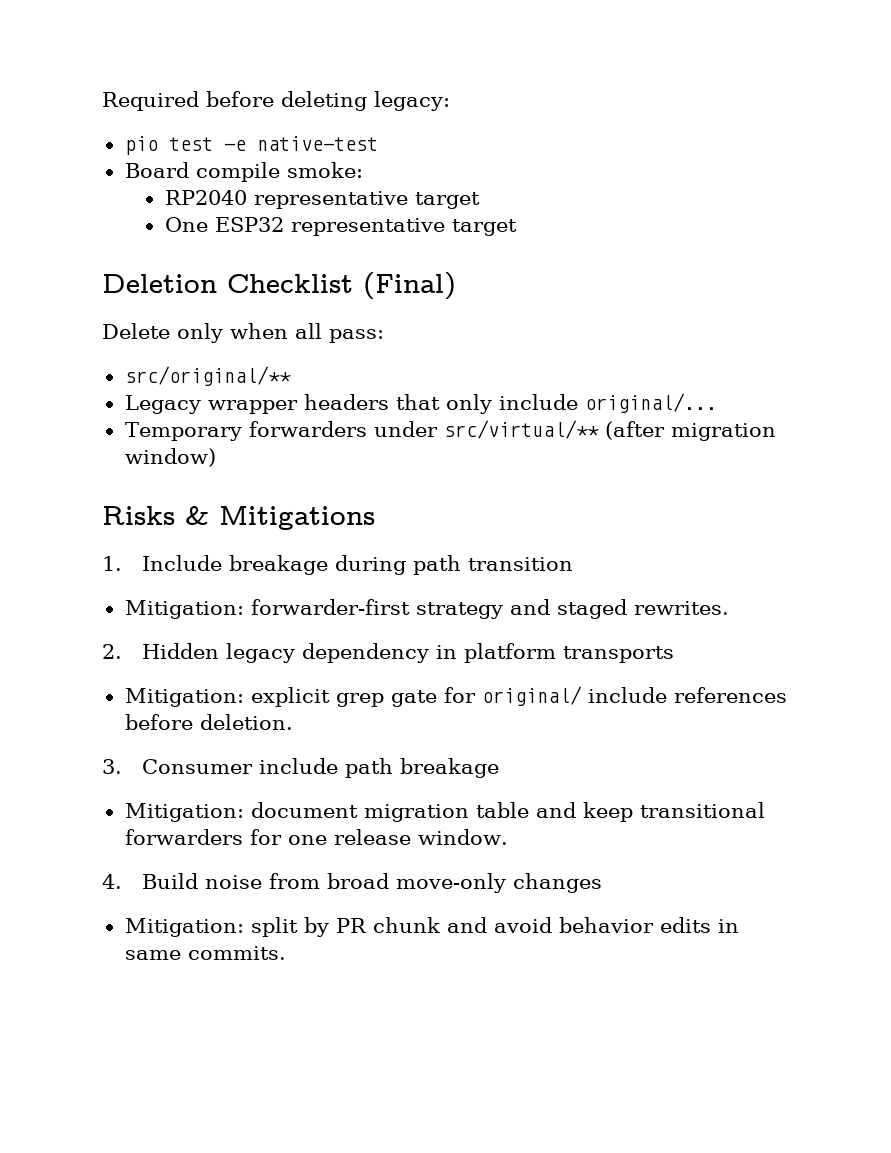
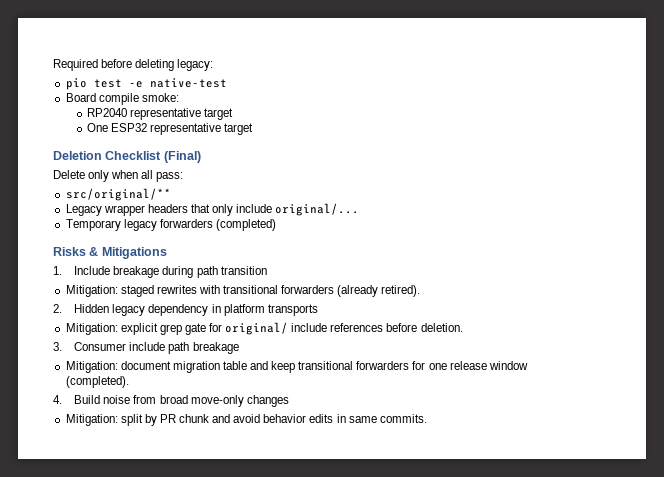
- Temporary forwarders under src/virtual/** (after migration window)
+ Temporary legacy forwarders (completed)
- Mitigation: forwarder-first strategy and staged rewrites.
+ Mitigation: staged rewrites with transitional forwarders (already retired).
- Mitigation: document migration table and keep transitional forwarders for one release window.
+ Mitigation: document migration table and keep transitional forwarders for one release window (completed).

